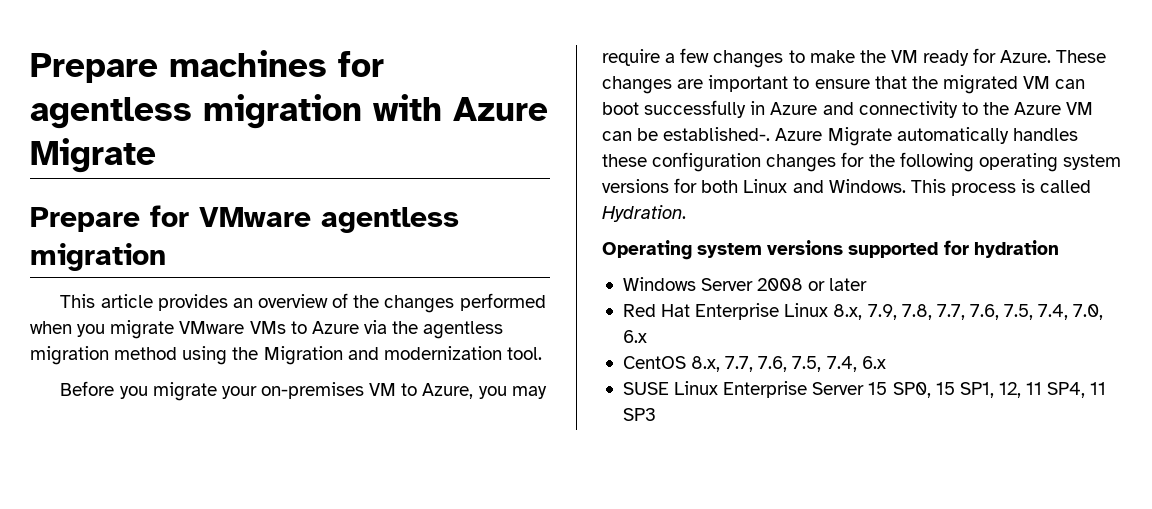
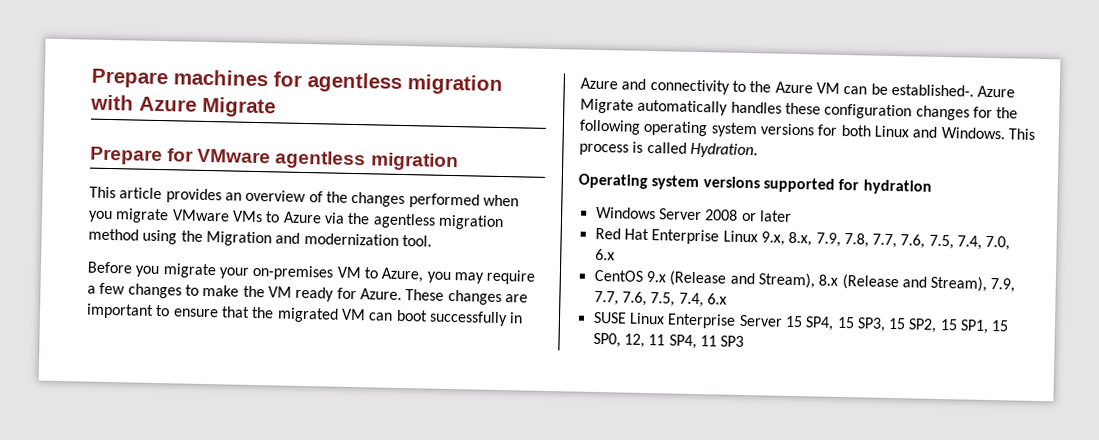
- Red Hat Enterprise Linux 8.x, 7.9, 7.8, 7.7, 7.6, 7.5, 7.4, 7.0, 6.x
+ Red Hat Enterprise Linux 9.x, 8.x, 7.9, 7.8, 7.7, 7.6, 7.5, 7.4, 7.0, 6.x
- CentOS 8.x, 7.7, 7.6, 7.5, 7.4, 6.x
+ CentOS 9.x (Release and Stream), 8.x (Release and Stream), 7.9, 7.7, 7.6, 7.5, 7.4, 6.x
- SUSE Linux Enterprise Server 15 SP0, 15 SP1, 12, 11 SP4, 11 SP3
+ SUSE Linux Enterprise Server 15 SP4, 15 SP3, 15 SP2, 15 SP1, 15 SP0, 12, 11 SP4, 11 SP3

